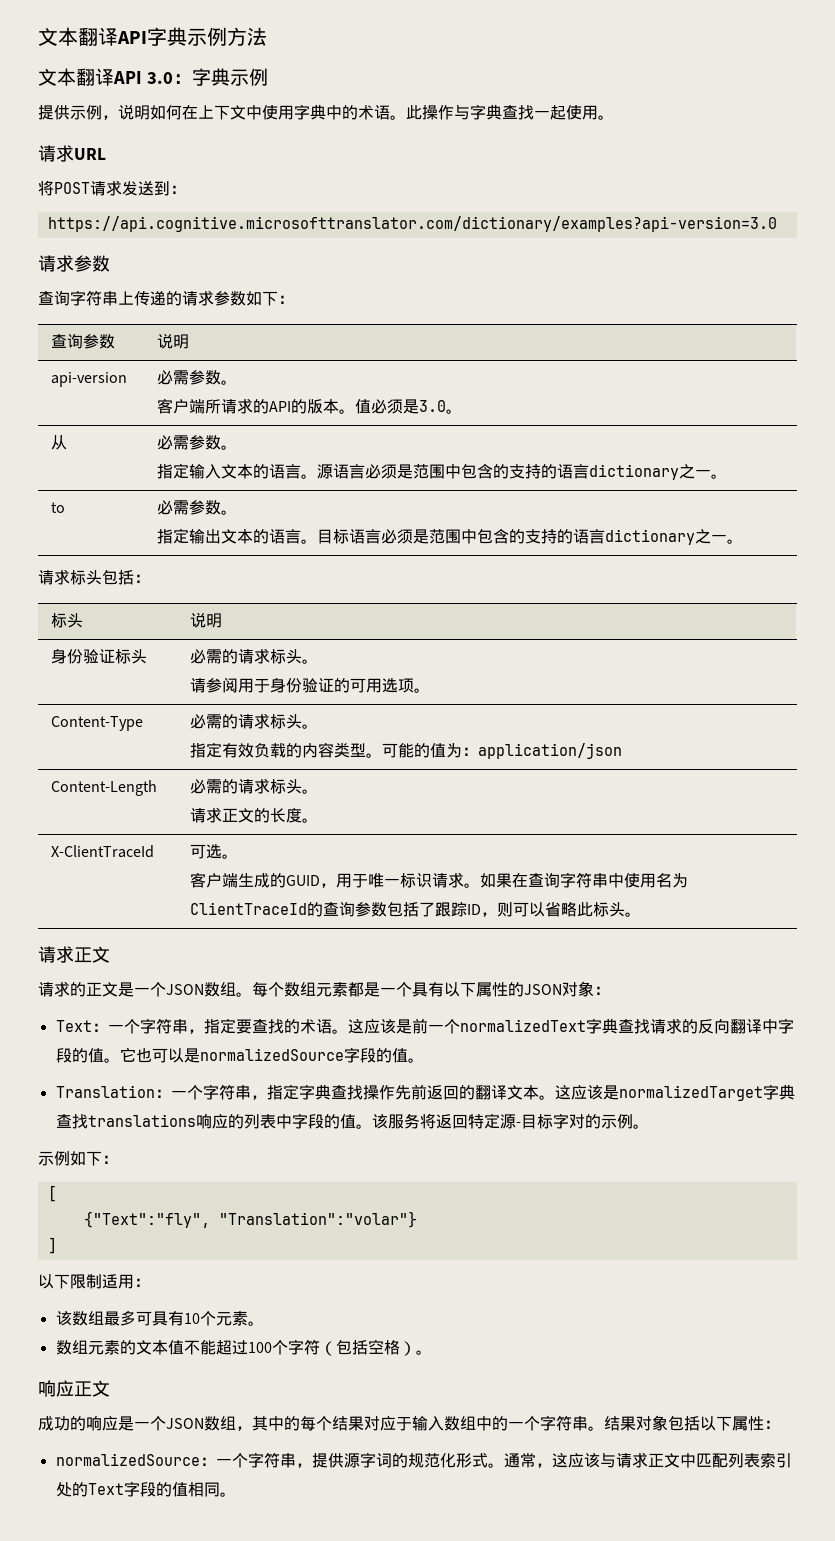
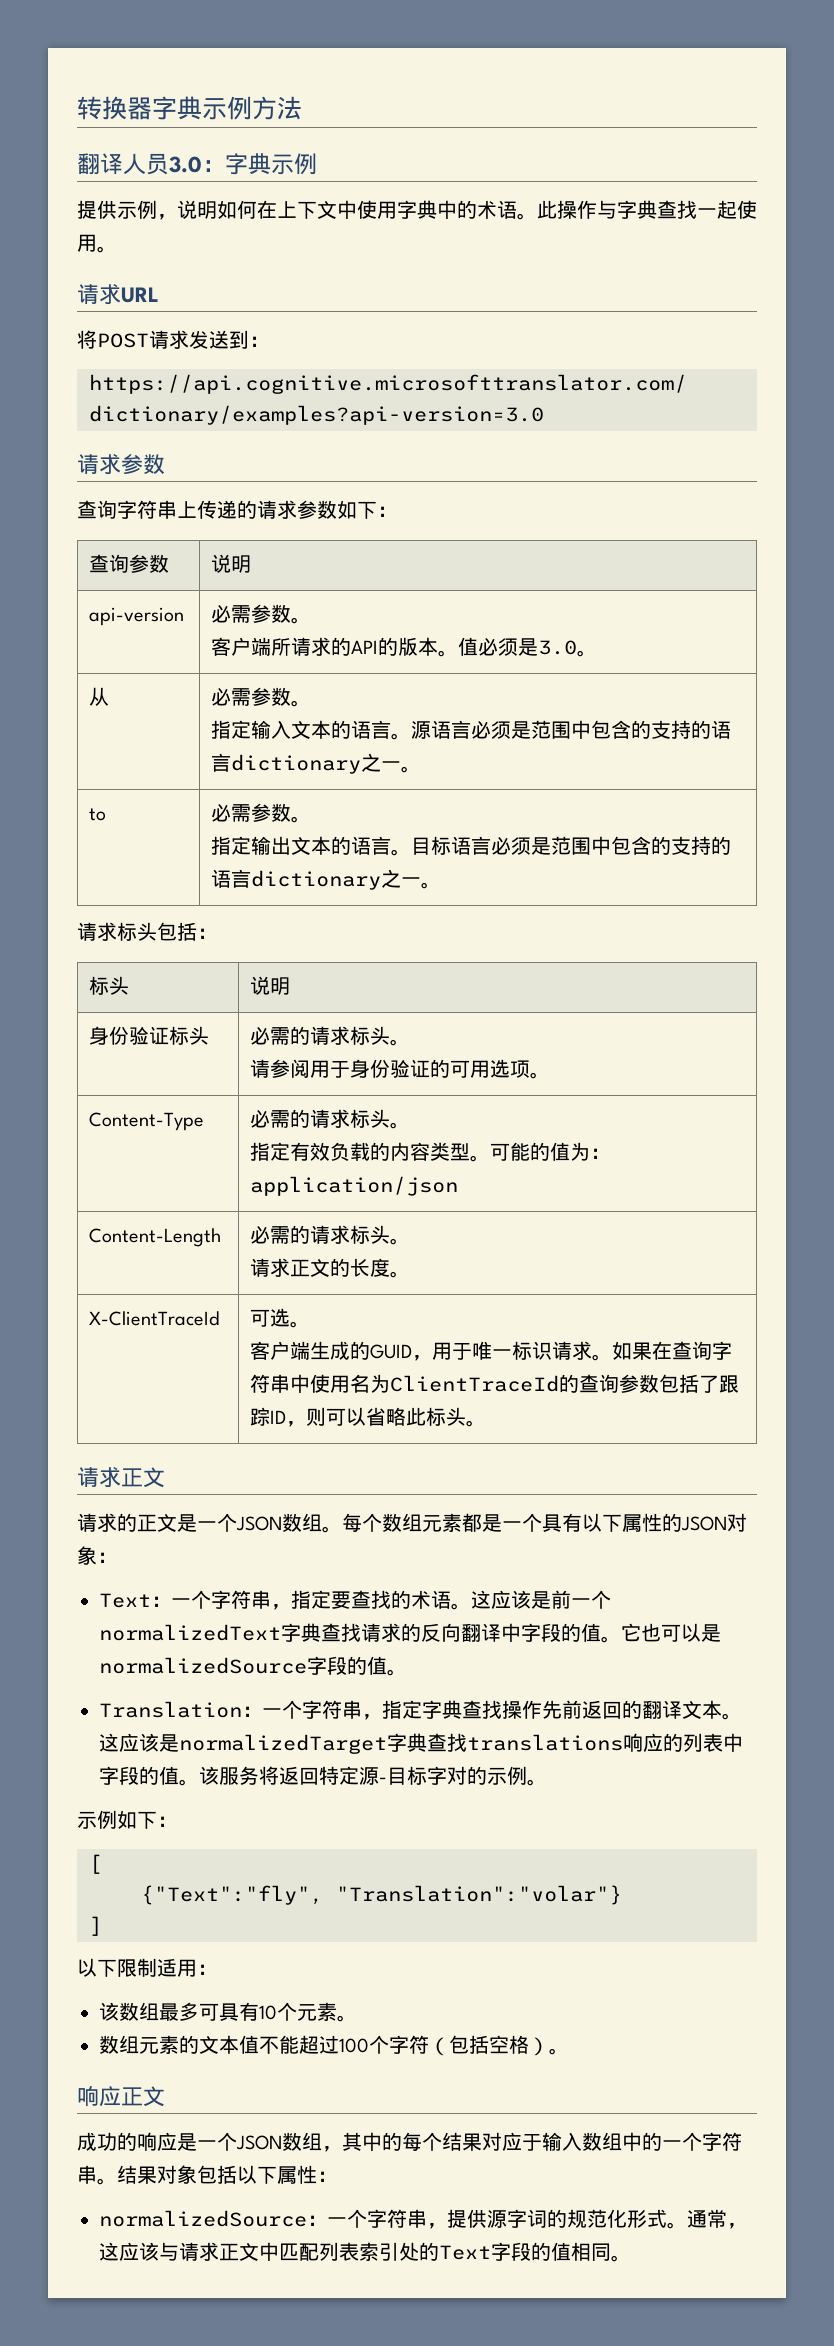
- 文本翻译API字典示例方法
+ 转换器字典示例方法
- 文本翻译API 3.0：字典示例
+ 翻译人员3.0：字典示例

